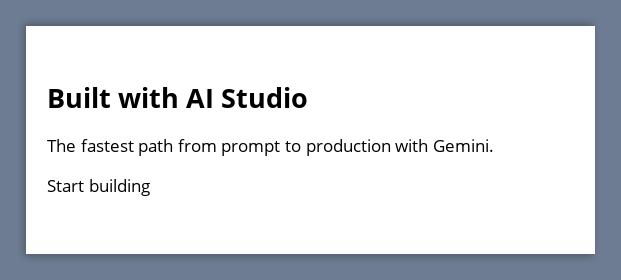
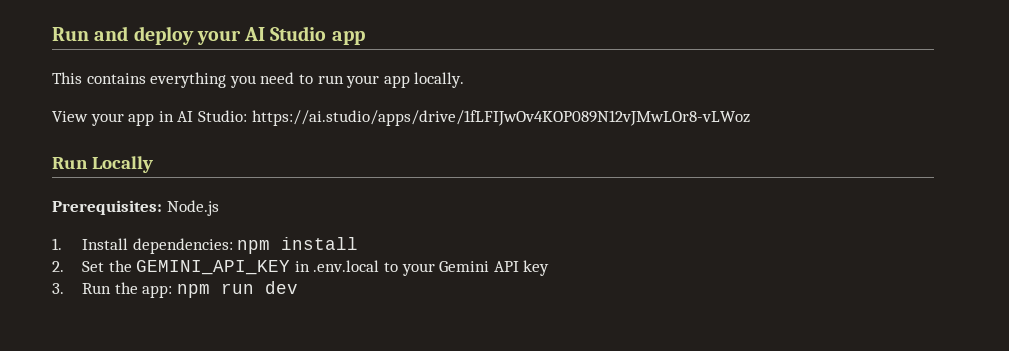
- Built with AI Studio
- The fastest path from prompt to production with Gemini.
- Start building
+ Run and deploy your AI Studio app
+ This contains everything you need to run your app locally.
+ View your app in AI Studio: https://ai.studio/apps/drive/1fLFIJwOv4KOP089N12vJMwLOr8-vLWoz
+ Run Locally
+ Prerequisites: Node.js
+ 1. Install dependencies: npm install
+ 2. Set the GEMINI_API_KEY in .env.local to your Gemini API key
+ 3. Run the app: npm run dev

